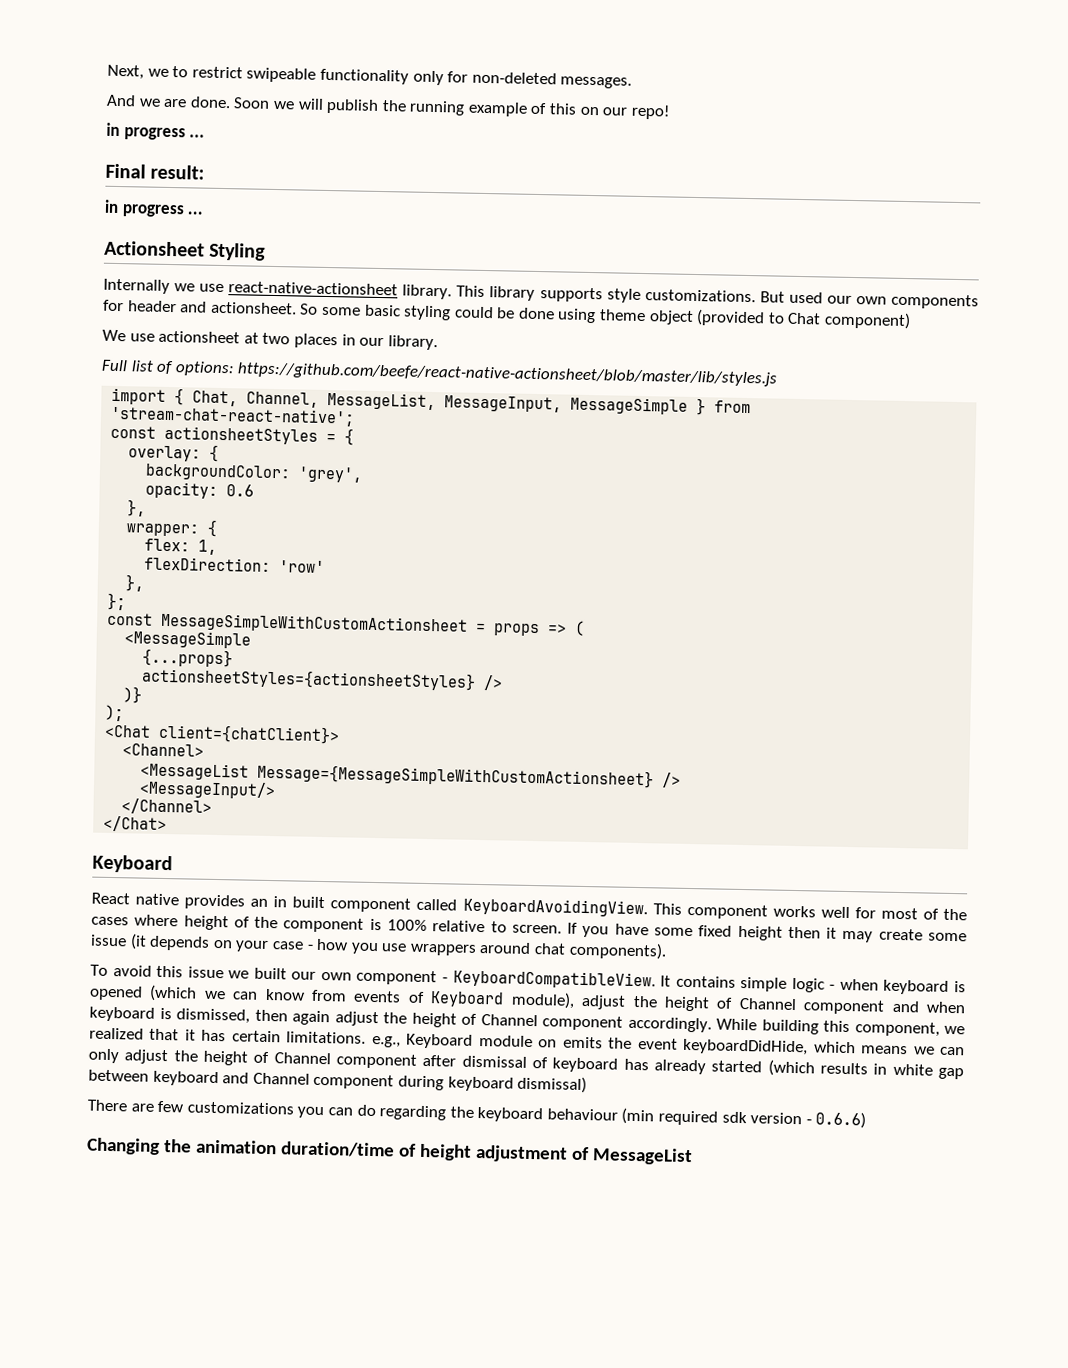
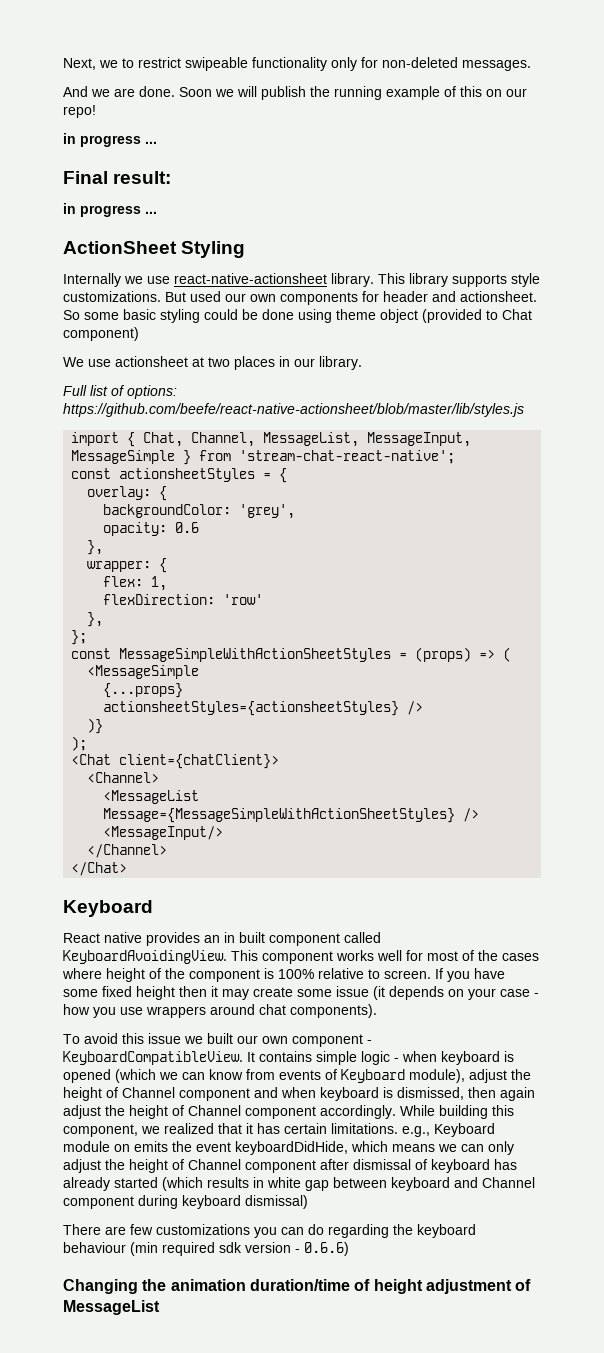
- Actionsheet Styling
+ ActionSheet Styling
- const MessageSimpleWithCustomActionsheet = props => (
+ const MessageSimpleWithActionSheetStyles = (props) => (
- <MessageList Message={MessageSimpleWithCustomActionsheet} />
+ <MessageList Message={MessageSimpleWithActionSheetStyles} />

